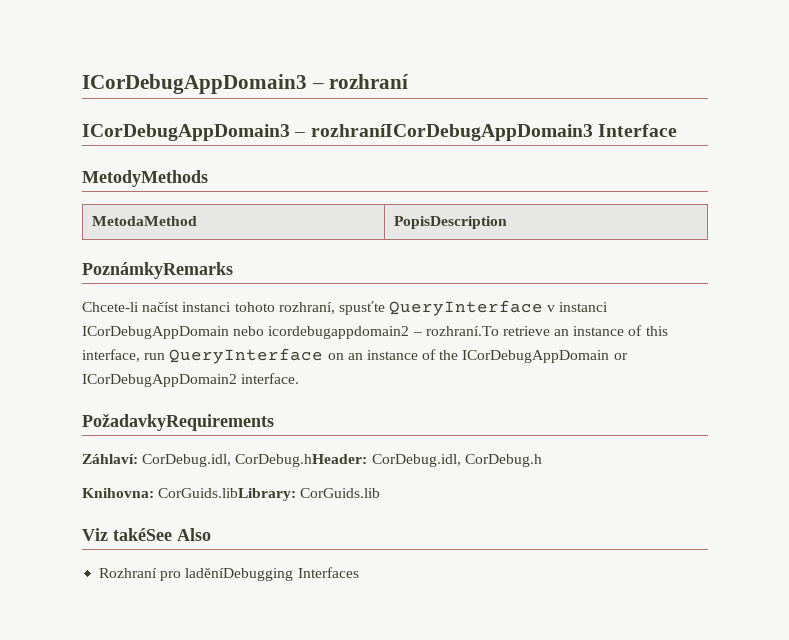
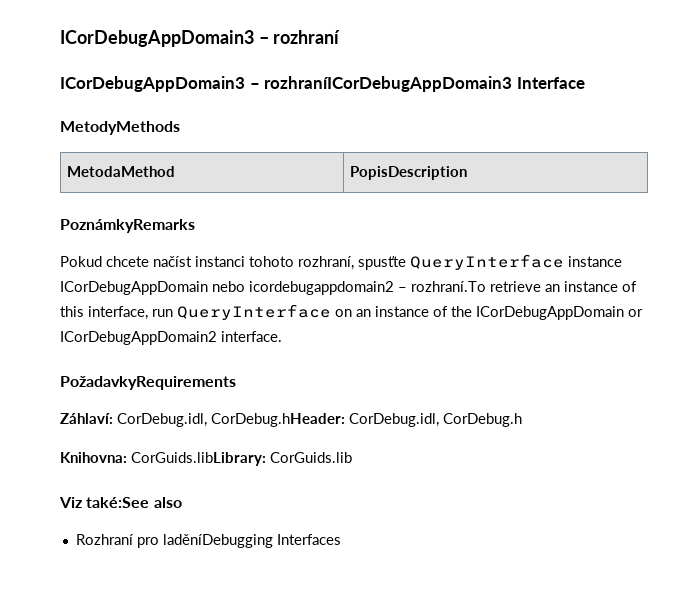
- Chcete-li načíst instanci tohoto rozhraní, spusťte QueryInterface v instanci ICorDebugAppDomain nebo icordebugappdomain2 – rozhraní.To retrieve an instance of this interface, run QueryInterface on an instance of the ICorDebugAppDomain or ICorDebugAppDomain2 interface.
+ Pokud chcete načíst instanci tohoto rozhraní, spusťte QueryInterface instance ICorDebugAppDomain nebo icordebugappdomain2 – rozhraní.To retrieve an instance of this interface, run QueryInterface on an instance of the ICorDebugAppDomain or ICorDebugAppDomain2 interface.
- Viz takéSee Also
+ Viz také:See also

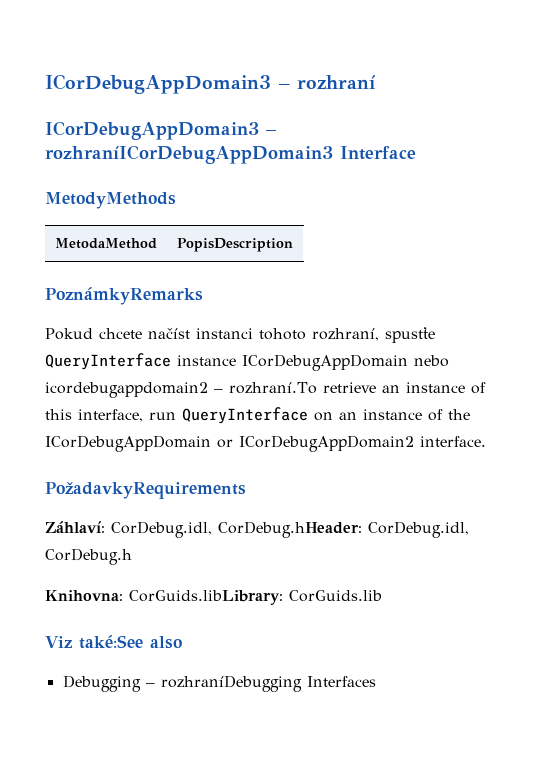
- Rozhraní pro laděníDebugging Interfaces
+ Debugging – rozhraníDebugging Interfaces

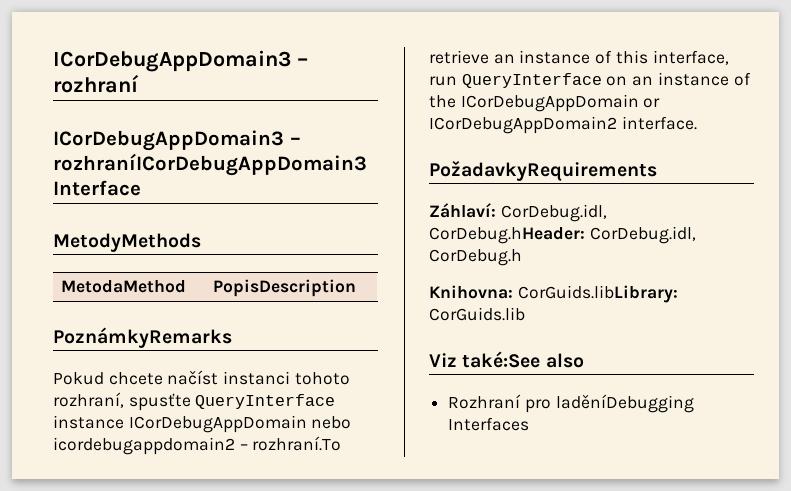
- Debugging – rozhraníDebugging Interfaces
+ Rozhraní pro laděníDebugging Interfaces

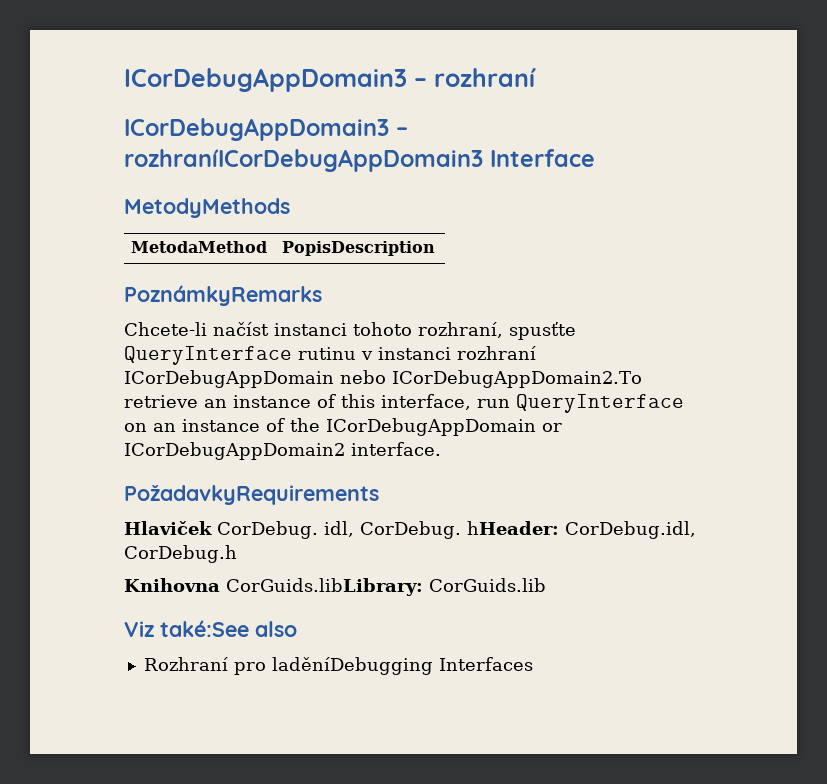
- Pokud chcete načíst instanci tohoto rozhraní, spusťte QueryInterface instance ICorDebugAppDomain nebo icordebugappdomain2 – rozhraní.To retrieve an instance of this interface, run QueryInterface on an instance of the ICorDebugAppDomain or ICorDebugAppDomain2 interface.
+ Chcete-li načíst instanci tohoto rozhraní, spusťte QueryInterface rutinu v instanci rozhraní ICorDebugAppDomain nebo ICorDebugAppDomain2.To retrieve an instance of this interface, run QueryInterface on an instance of the ICorDebugAppDomain or ICorDebugAppDomain2 interface.
- Záhlaví: CorDebug.idl, CorDebug.hHeader: CorDebug.idl, CorDebug.h
+ Hlaviček CorDebug. idl, CorDebug. hHeader: CorDebug.idl, CorDebug.h
- Knihovna: CorGuids.libLibrary: CorGuids.lib
+ Knihovna CorGuids.libLibrary: CorGuids.lib

